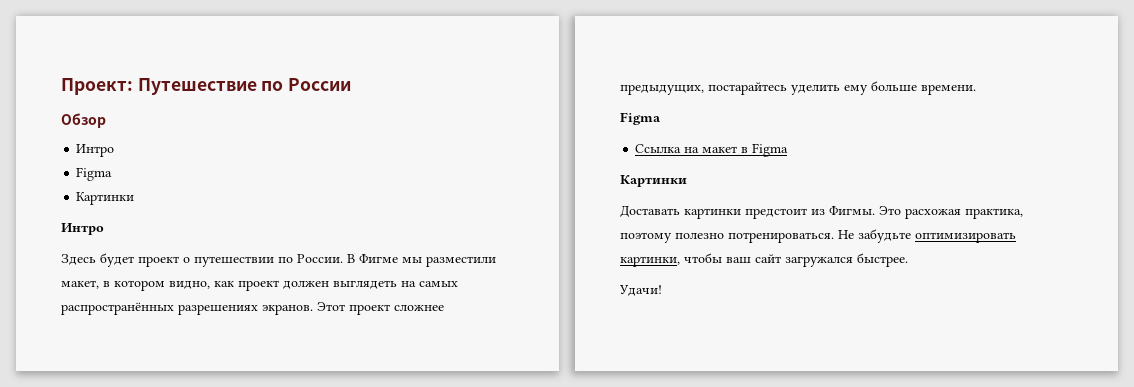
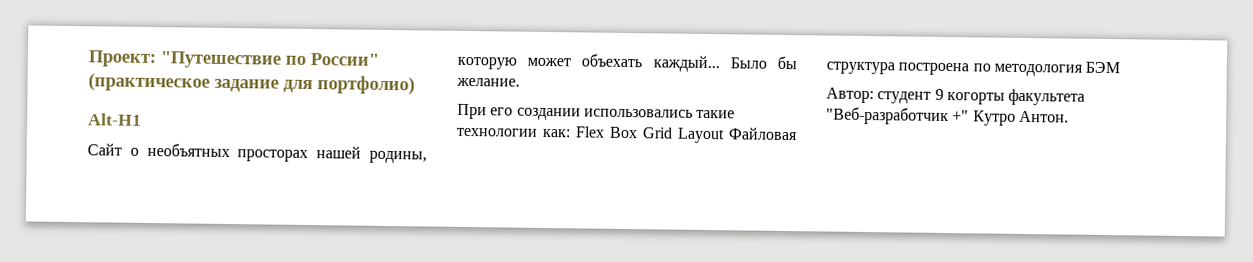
- Проект: Путешествие по России
- Обзор
- Интро
- Figma
- Картинки
- Интро
- Здесь будет проект о путешествии по России. В Фигме мы разместили макет, в котором видно, как проект должен выглядеть на самых распространённых разрешениях экранов. Этот проект сложнее предыдущих, постарайтесь уделить ему больше времени.
- Figma
- Ссылка на макет в Figma
- Картинки
- Доставать картинки предстоит из Фигмы. Это расхожая практика, поэтому полезно потренироваться. Не забудьте оптимизировать картинки, чтобы ваш сайт загружался быстрее.
- Удачи!
+ Проект: "Путешествие по России" (практическое задание для портфолио)
+ Alt-H1
+ Сайт о необъятных просторах нашей родины, которую может объехать каждый... Было бы желание.
+ При его создании использовались такие технологии как: Flex Box Grid Layout Файловая структура построена по методология БЭМ
+ Автор: студент 9 когорты факультета "Веб-разработчик +" Кутро Антон.

